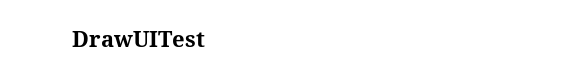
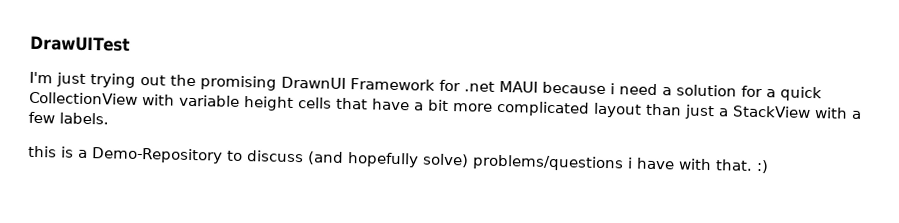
+ I'm just trying out the promising DrawnUI Framework for .net MAUI because i need a solution for a quick CollectionView with variable height cells that have a bit more complicated layout than just a StackView with a few labels.
+ this is a Demo-Repository to discuss (and hopefully solve) problems/questions i have with that. :)

